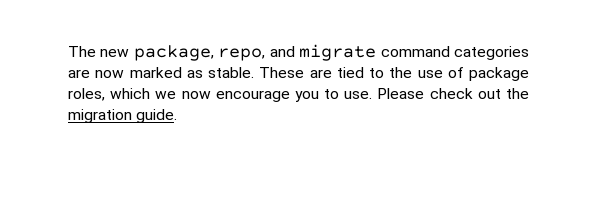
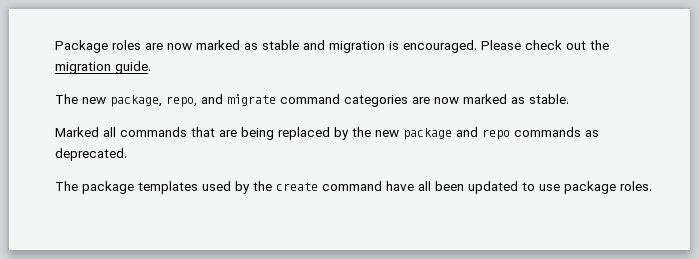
+ Package roles are now marked as stable and migration is encouraged. Please check out the migration guide.
- The new package, repo, and migrate command categories are now marked as stable. These are tied to the use of package roles, which we now encourage you to use. Please check out the migration guide.
+ The new package, repo, and migrate command categories are now marked as stable.
+ Marked all commands that are being replaced by the new package and repo commands as deprecated.
+ The package templates used by the create command have all been updated to use package roles.

